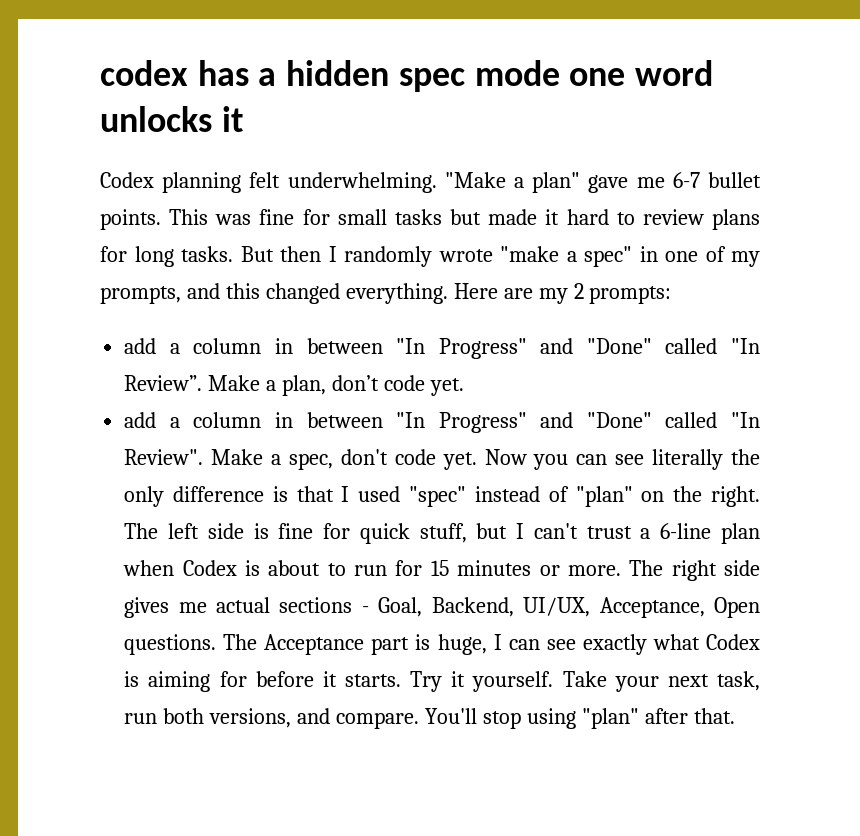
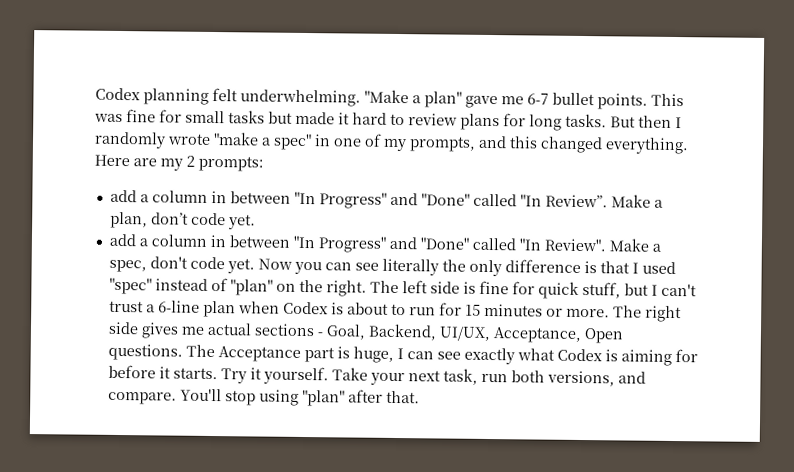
- codex has a hidden spec mode one word unlocks it

